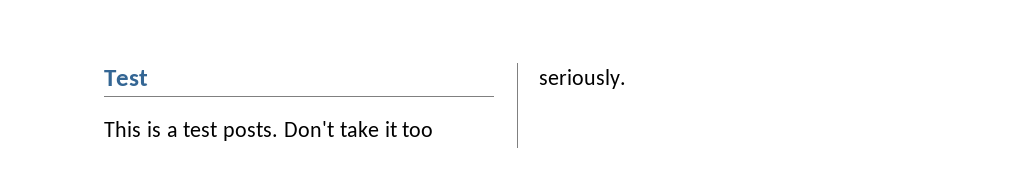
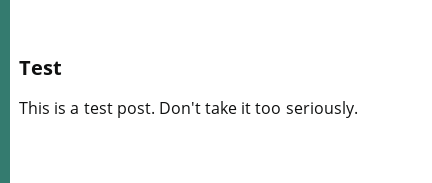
- This is a test posts.
+ This is a test post.

